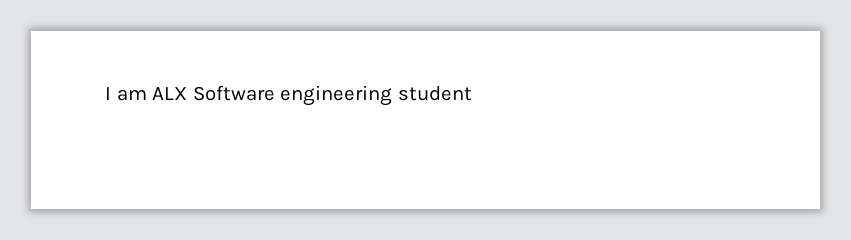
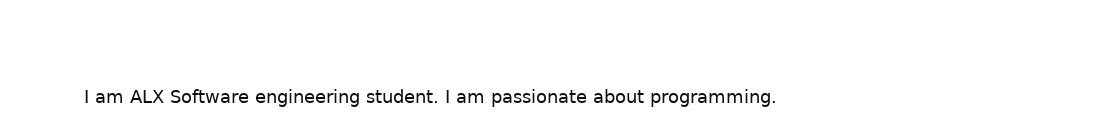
- I am ALX Software engineering student
+ I am ALX Software engineering student. I am passionate about programming.

